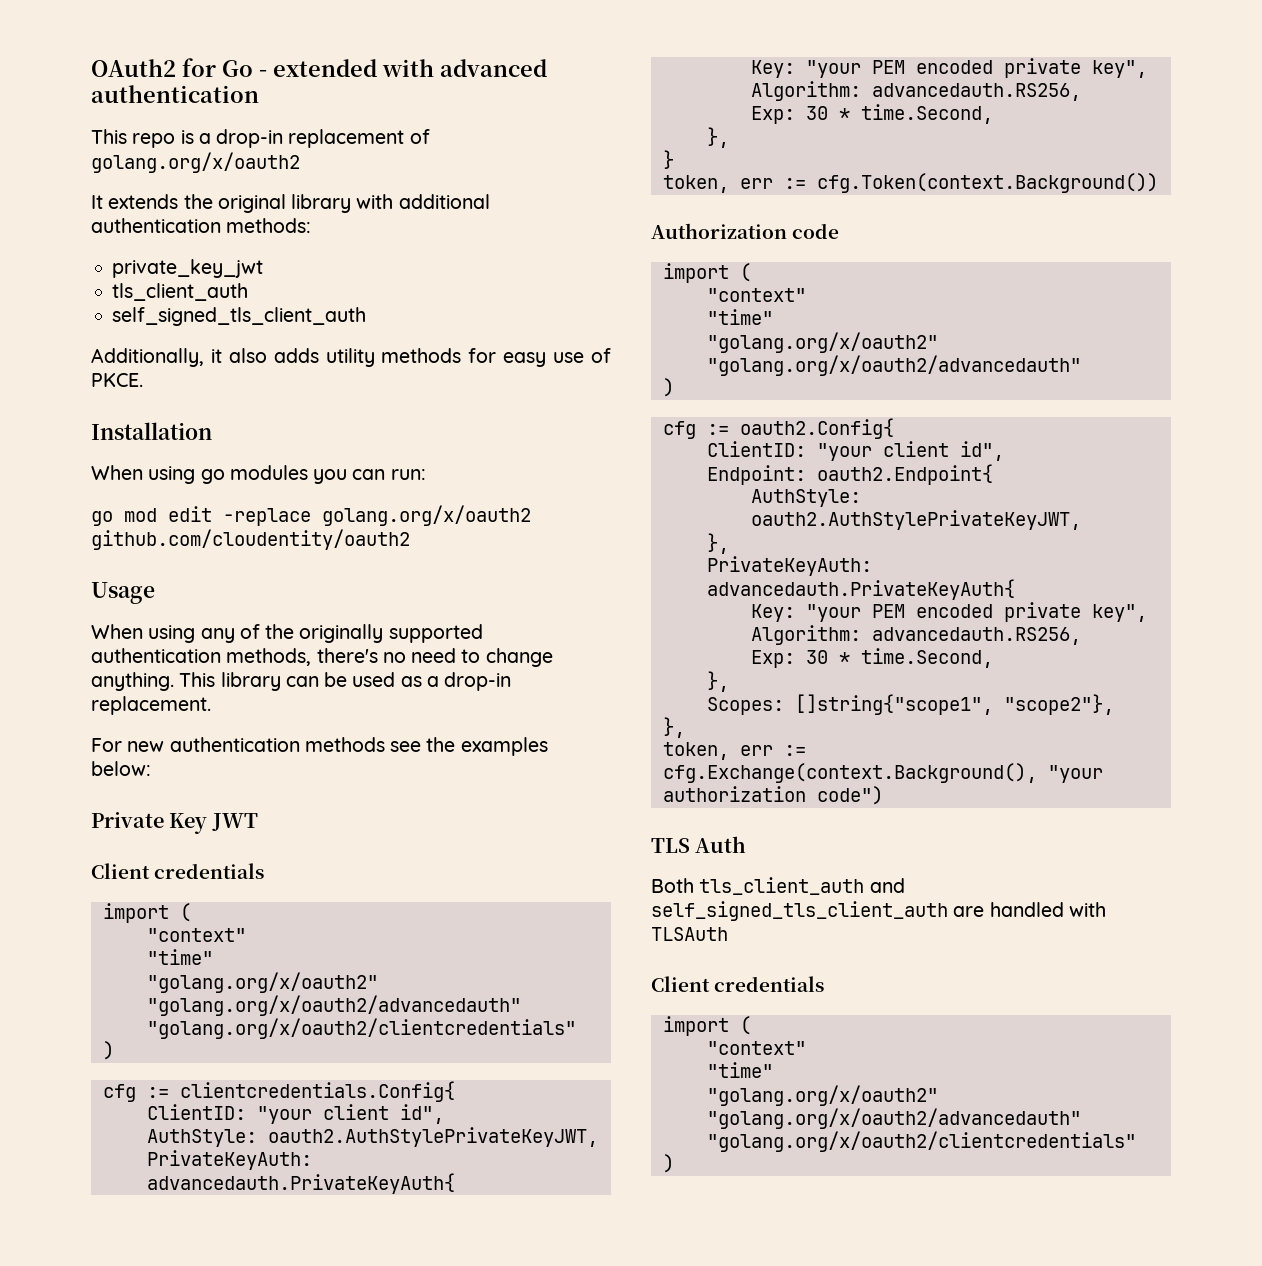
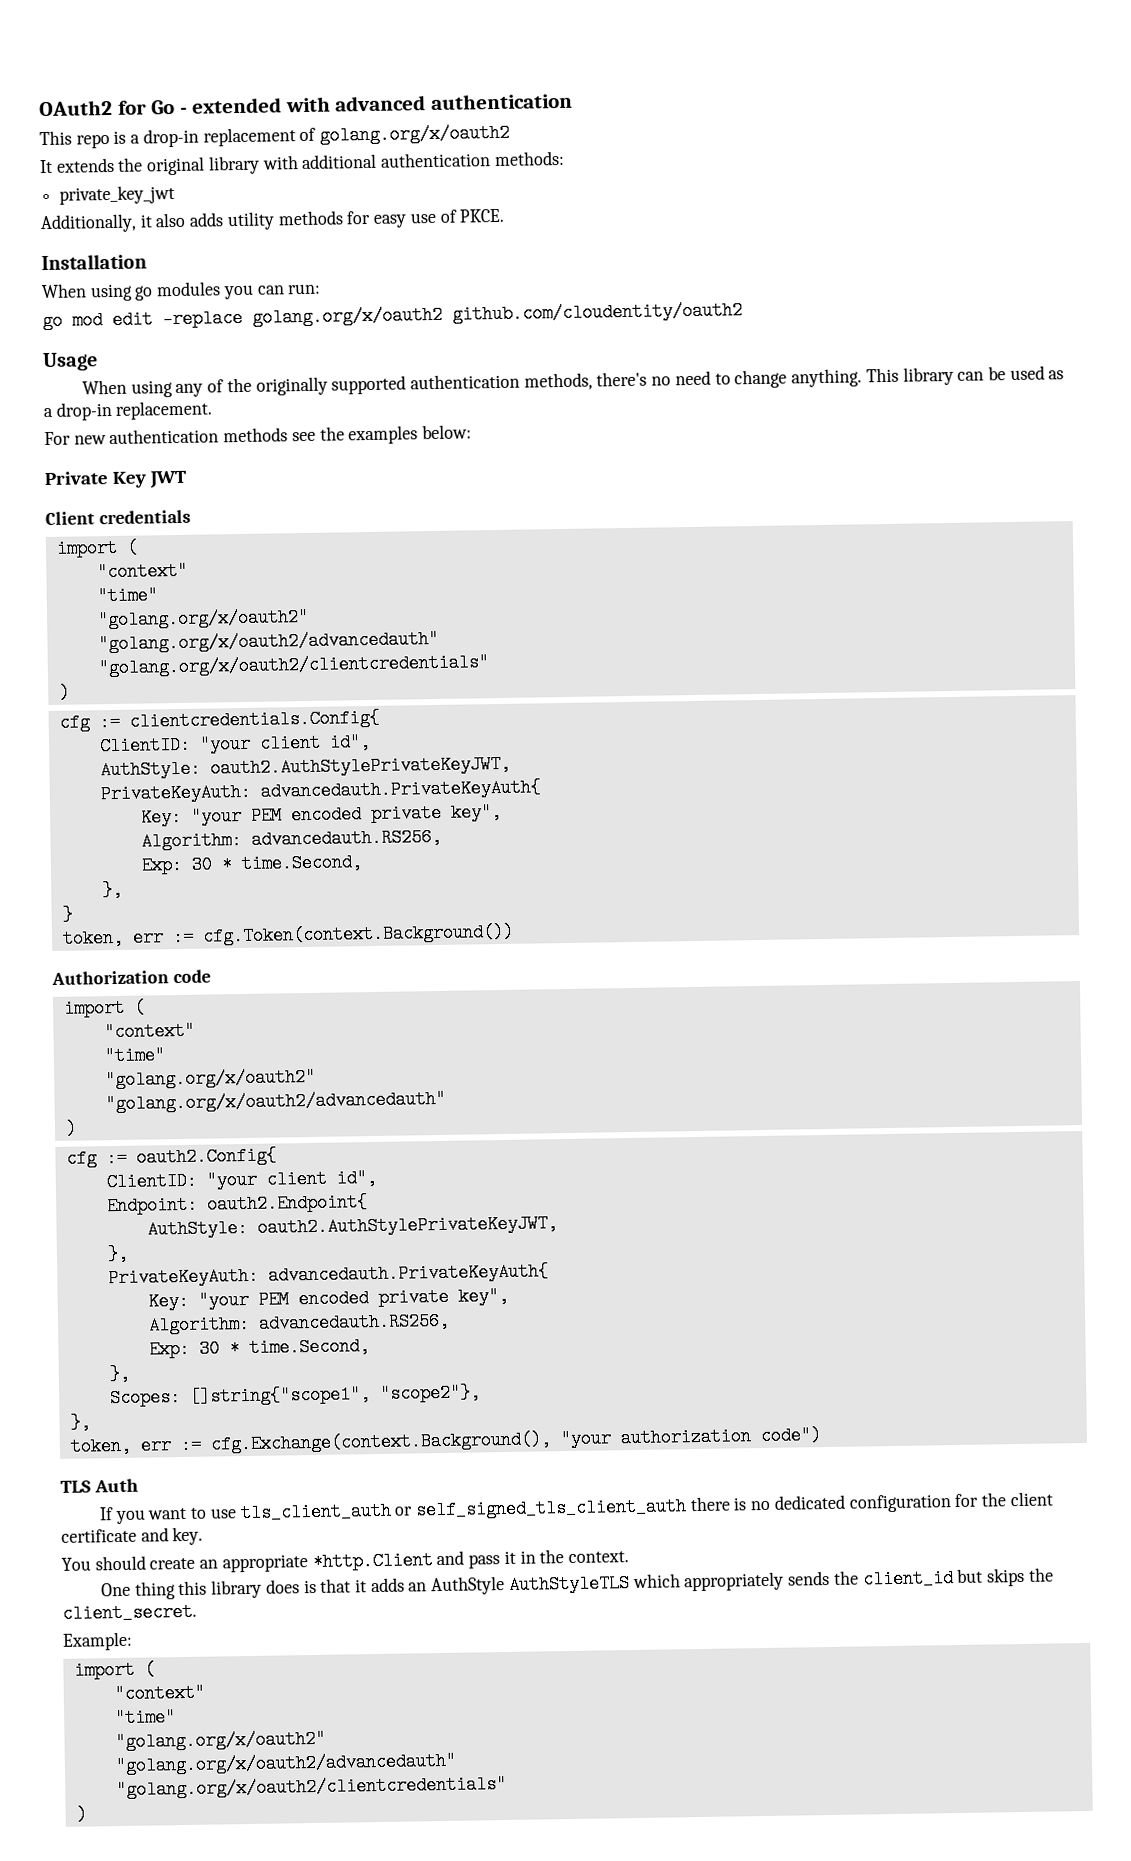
  private_key_jwt
- tls_client_auth
- self_signed_tls_client_auth
- Both tls_client_auth and self_signed_tls_client_auth are handled with TLSAuth
- Client credentials
+ If you want to use tls_client_auth or self_signed_tls_client_auth there is no dedicated configuration for the client certificate and key.
+ You should create an appropriate *http.Client and pass it in the context.
+ One thing this library does is that it adds an AuthStyle AuthStyleTLS which appropriately sends the client_id but skips the client_secret.
+ Example:

